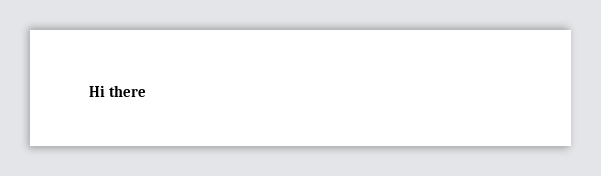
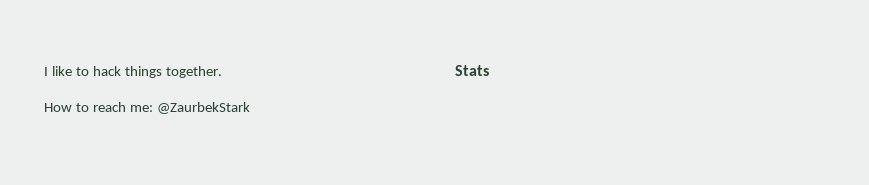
- Hi there
+ I like to hack things together.
+ How to reach me: @ZaurbekStark
+ Stats

